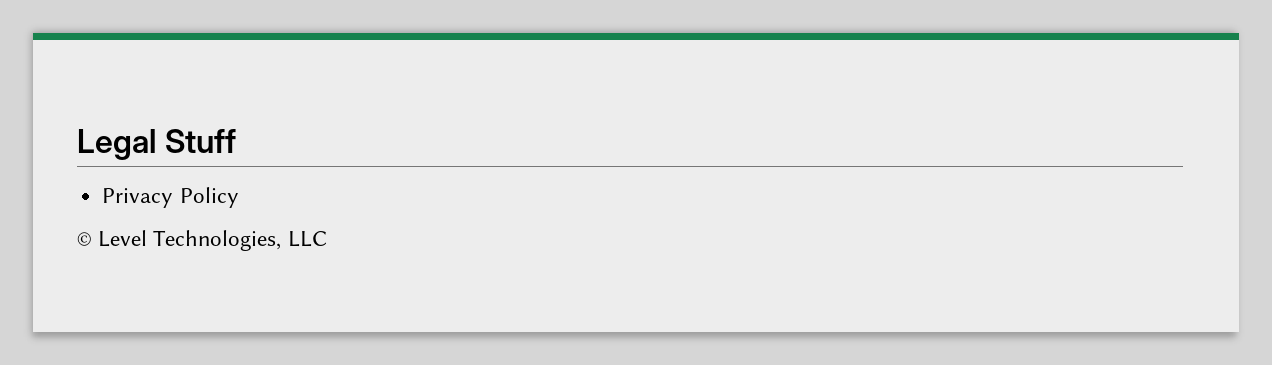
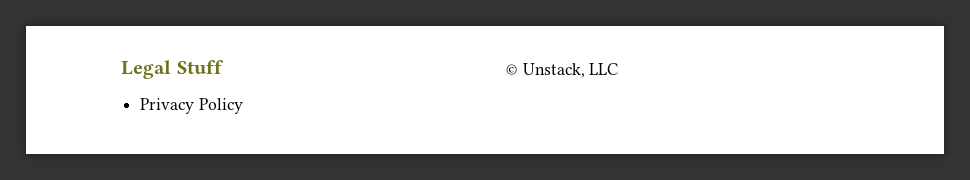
- © Level Technologies, LLC
+ © Unstack, LLC

